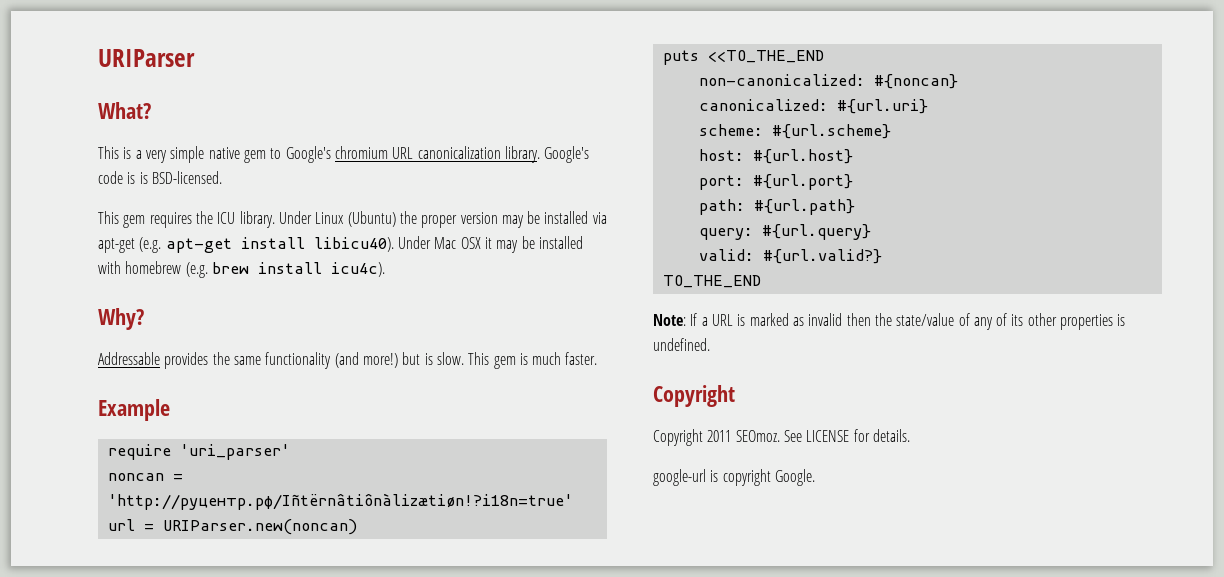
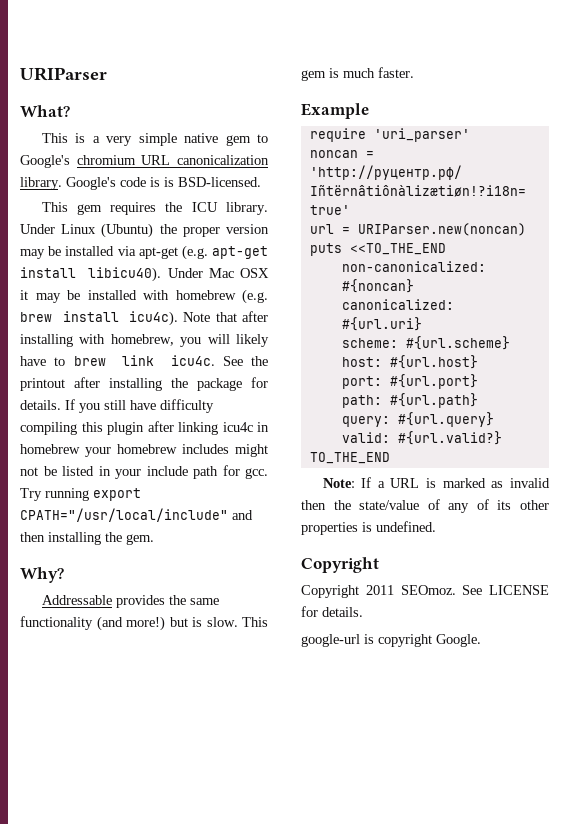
+ Note that after installing with homebrew, you will likely have to brew link icu4c. See the printout after installing the package for details. If you still have difficulty compiling this plugin after linking icu4c in homebrew your homebrew includes might not be listed in your include path for gcc. Try running export CPATH="/usr/local/include" and then installing the gem.

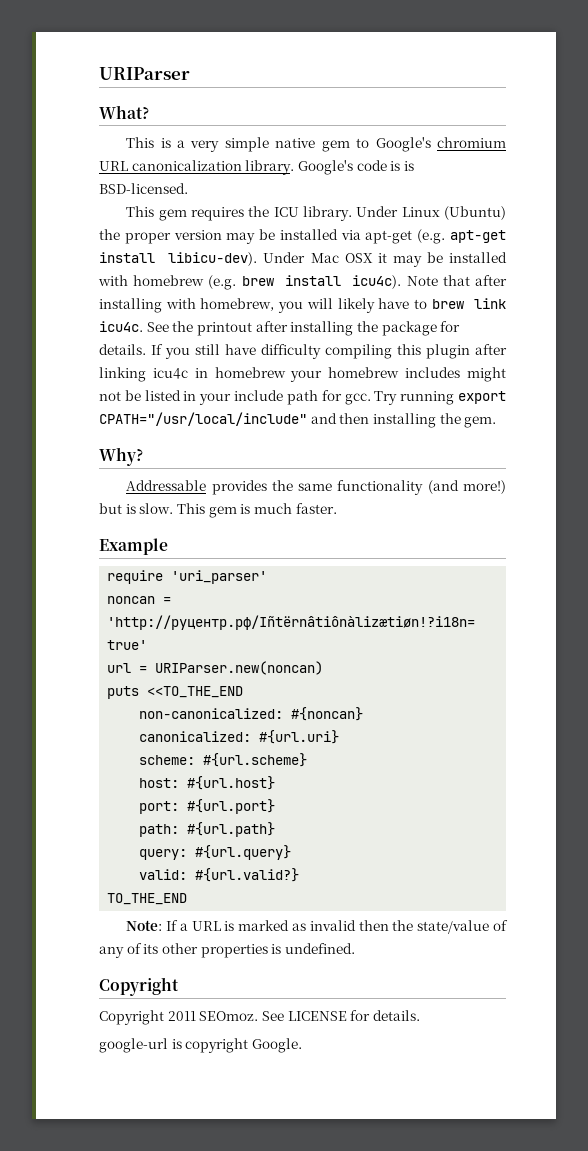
- Under Linux (Ubuntu) the proper version may be installed via apt-get (e.g. apt-get install libicu40).
+ Under Linux (Ubuntu) the proper version may be installed via apt-get (e.g. apt-get install libicu-dev).

